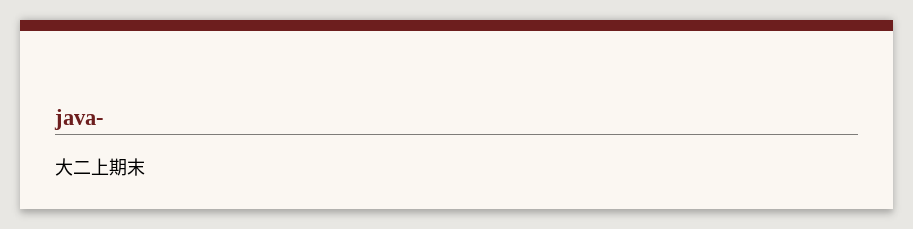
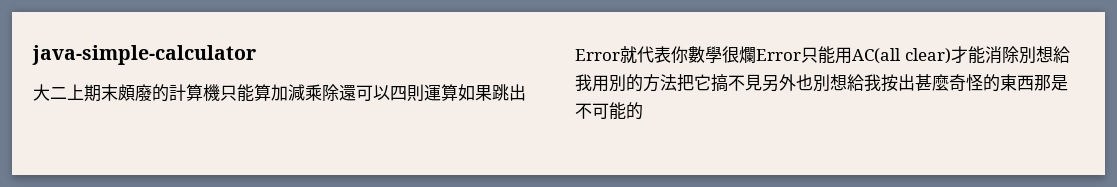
- java-
+ java-simple-calculator
- 大二上期末
+ 大二上期末頗廢的計算機只能算加減乘除還可以四則運算如果跳出Error就代表你數學很爛Error只能用AC(all clear)才能消除別想給我用別的方法把它搞不見另外也別想給我按出甚麼奇怪的東西那是不可能的

